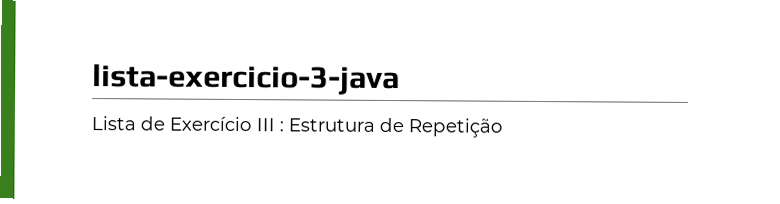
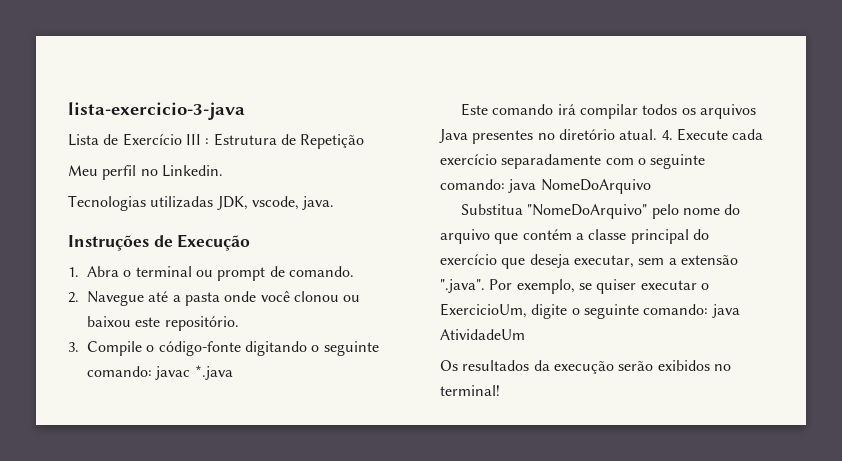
+ Meu perfil no Linkedin.
+ Tecnologias utilizadas JDK, vscode, java.
+ Instruções de Execução
+ 1. Abra o terminal ou prompt de comando.
+ 2. Navegue até a pasta onde você clonou ou baixou este repositório.
+ 3. Compile o código-fonte digitando o seguinte comando: javac *.java
+ Este comando irá compilar todos os arquivos Java presentes no diretório atual. 4. Execute cada exercício separadamente com o seguinte comando: java NomeDoArquivo
+ Substitua "NomeDoArquivo" pelo nome do arquivo que contém a classe principal do exercício que deseja executar, sem a extensão ".java". Por exemplo, se quiser executar o ExercicioUm, digite o seguinte comando: java AtividadeUm
+ Os resultados da execução serão exibidos no terminal!

